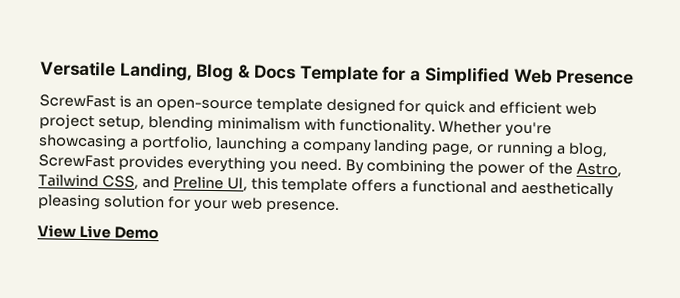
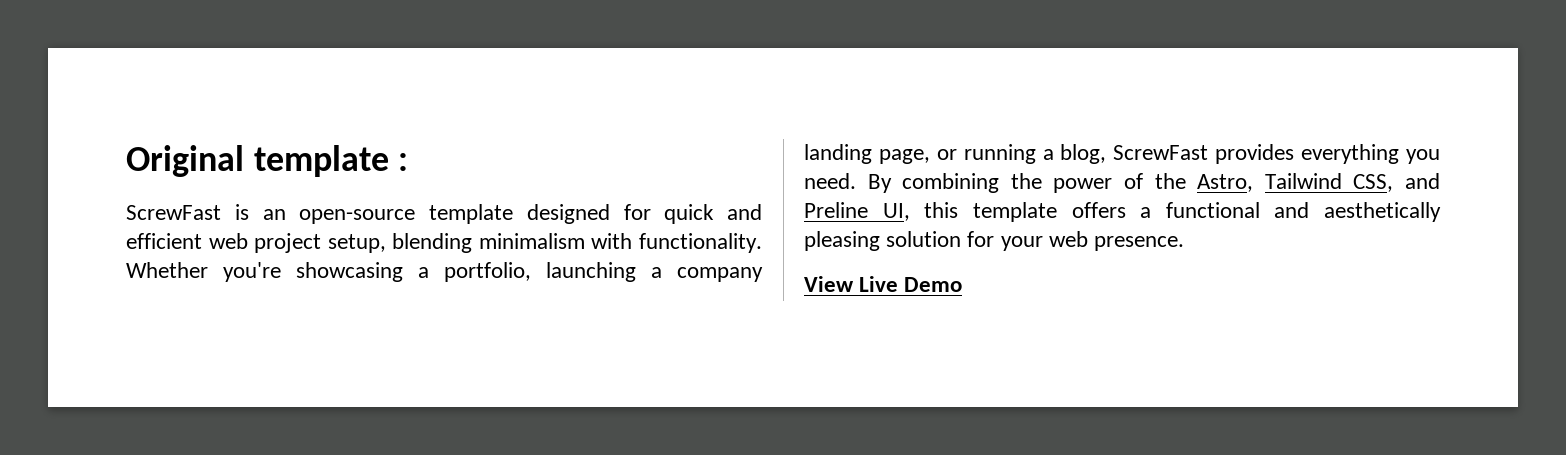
- Versatile Landing, Blog & Docs Template for a Simplified Web Presence
+ Original template :

